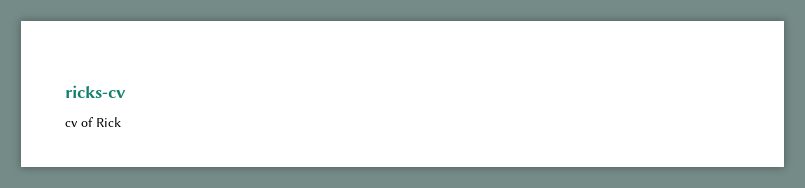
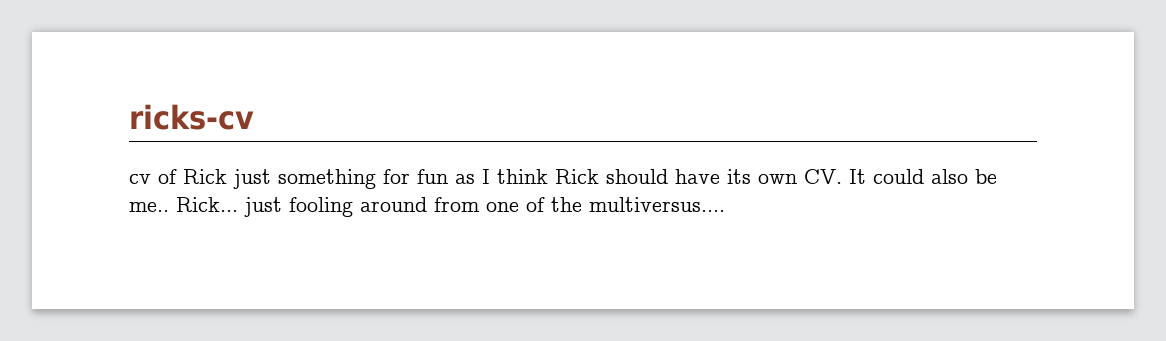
- cv of Rick
+ cv of Rick just something for fun as I think Rick should have its own CV. It could also be me.. Rick... just fooling around from one of the multiversus....

